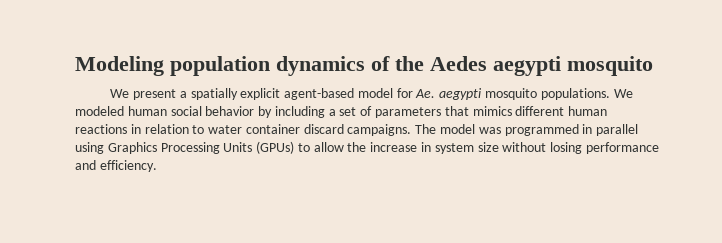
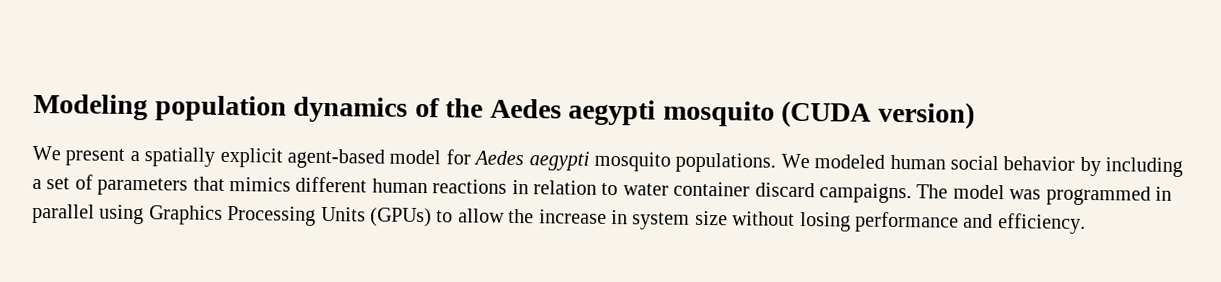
- Modeling population dynamics of the Aedes aegypti mosquito
+ Modeling population dynamics of the Aedes aegypti mosquito (CUDA version)
- We present a spatially explicit agent-based model for Ae. aegypti mosquito populations.
+ We present a spatially explicit agent-based model for Aedes aegypti mosquito populations.

